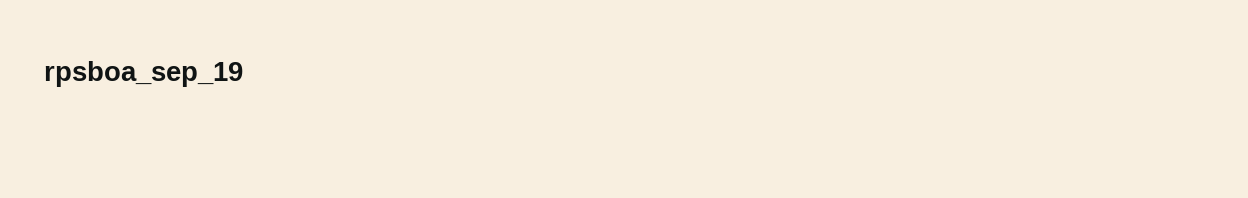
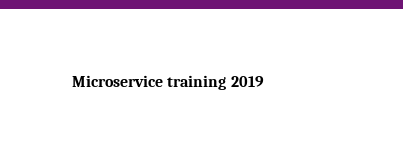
- rpsboa_sep_19
+ Microservice training 2019

